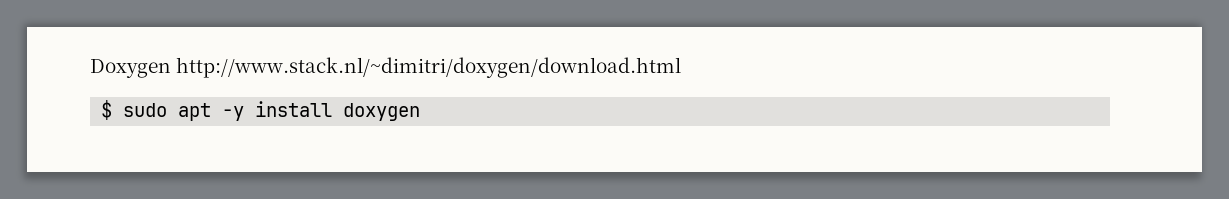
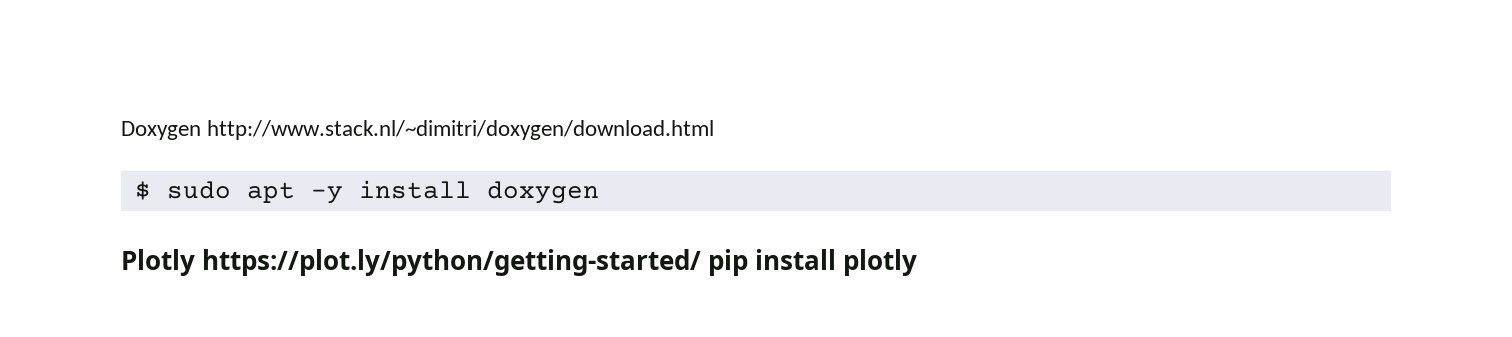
+ Plotly https://plot.ly/python/getting-started/ pip install plotly

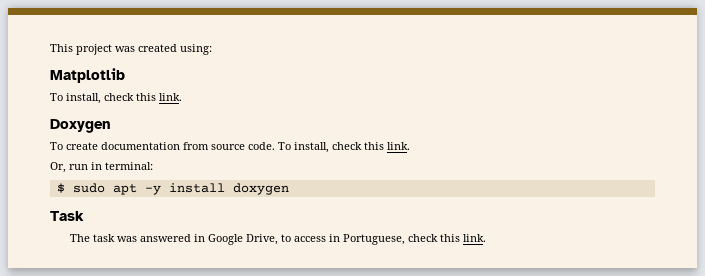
- Doxygen http://www.stack.nl/~dimitri/doxygen/download.html
+ This project was created using:
+ Matplotlib
+ To install, check this link.
+ Doxygen
+ To create documentation from source code. To install, check this link.
+ Or, run in terminal:
- Plotly https://plot.ly/python/getting-started/ pip install plotly
+ Task
+ The task was answered in Google Drive, to access in Portuguese, check this link.

